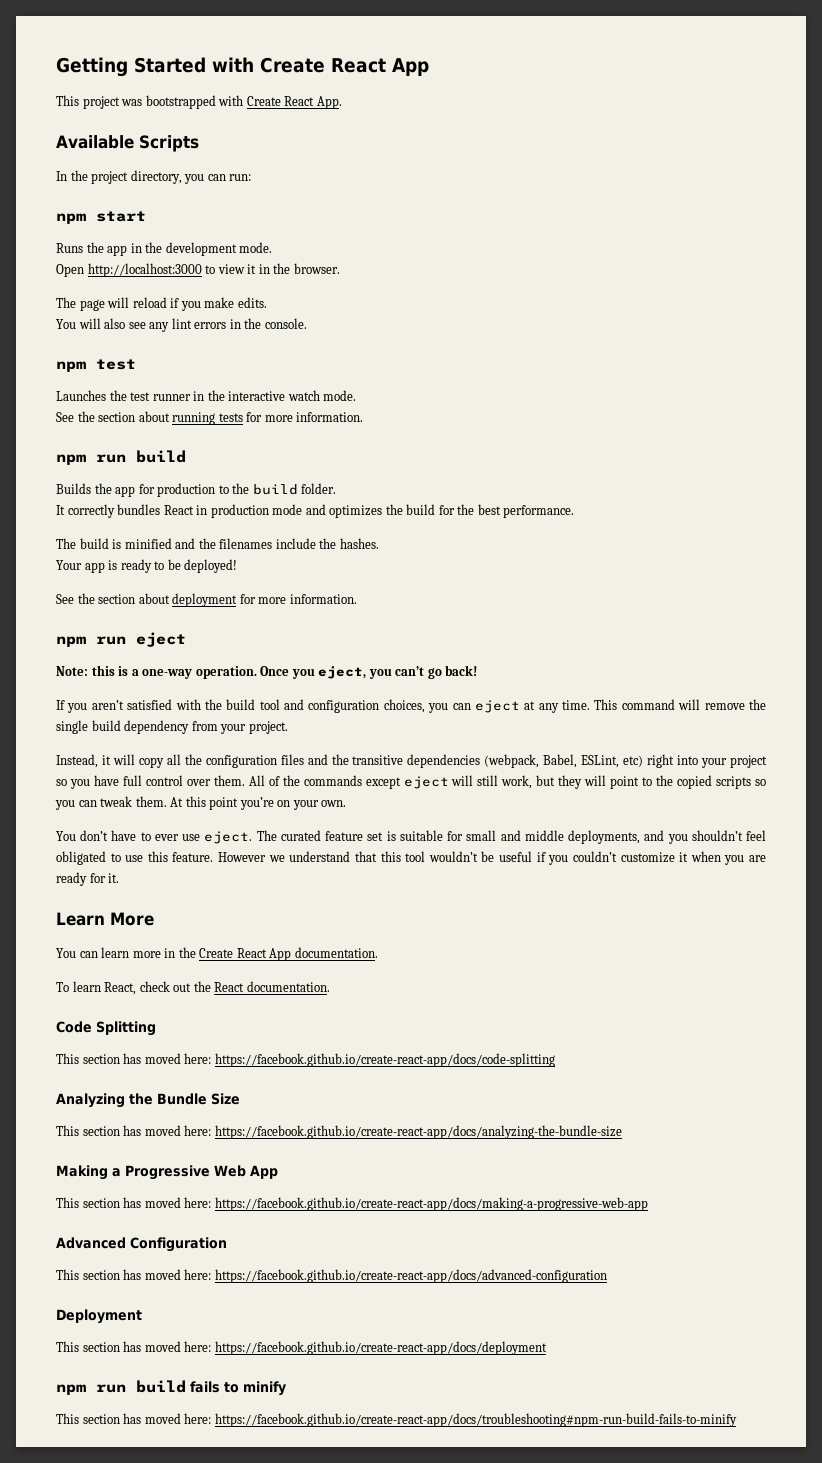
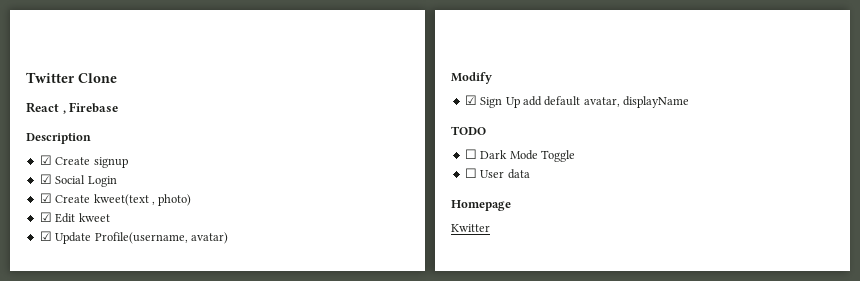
- Getting Started with Create React App
- This project was bootstrapped with Create React App.
- Available Scripts
- In the project directory, you can run:
- npm start
- Runs the app in the development mode.
- Open http://localhost:3000 to view it in the browser.
- The page will reload if you make edits.
- You will also see any lint errors in the console.
- npm test
- Launches the test runner in the interactive watch mode.
- See the section about running tests for more information.
- npm run build
- Builds the app for production to the build folder.
- It correctly bundles React in production mode and optimizes the build for the best performance.
- The build is minified and the filenames include the hashes.
- Your app is ready to be deployed!
- See the section about deployment for more information.
- npm run eject
- Note: this is a one-way operation. Once you eject, you can’t go back!
- If you aren’t satisfied with the build tool and configuration choices, you can eject at any time. This command will remove the single build dependency from your project.
- Instead, it will copy all the configuration files and the transitive dependencies (webpack, Babel, ESLint, etc) right into your project so you have full control over them. All of the commands except eject will still work, but they will point to the copied scripts so you can tweak them. At this point you’re on your own.
- You don’t have to ever use eject. The curated feature set is suitable for small and middle deployments, and you shouldn’t feel obligated to use this feature. However we understand that this tool wouldn’t be useful if you couldn’t customize it when you are ready for it.
- Learn More
- You can learn more in the Create React App documentation.
- To learn React, check out the React documentation.
- Code Splitting
- This section has moved here: https://facebook.github.io/create-react-app/docs/code-splitting
- Analyzing the Bundle Size
- This section has moved here: https://facebook.github.io/create-react-app/docs/analyzing-the-bundle-size
- Making a Progressive Web App
- This section has moved here: https://facebook.github.io/create-react-app/docs/making-a-progressive-web-app
- Advanced Configuration
- This section has moved here: https://facebook.github.io/create-react-app/docs/advanced-configuration
- Deployment
- This section has moved here: https://facebook.github.io/create-react-app/docs/deployment
- npm run build fails to minify
- This section has moved here: https://facebook.github.io/create-react-app/docs/troubleshooting#npm-run-build-fails-to-minify
+ Twitter Clone
+ React , Firebase
+ Description
+ ☑ Create signup
+ ☑ Social Login
+ ☑ Create kweet(text , photo)
+ ☑ Edit kweet
+ ☑ Update Profile(username, avatar)
+ Modify
+ ☑ Sign Up add default avatar, displayName
+ TODO
+ ☐ Dark Mode Toggle
+ ☐ User data
+ Homepage
+ Kwitter

